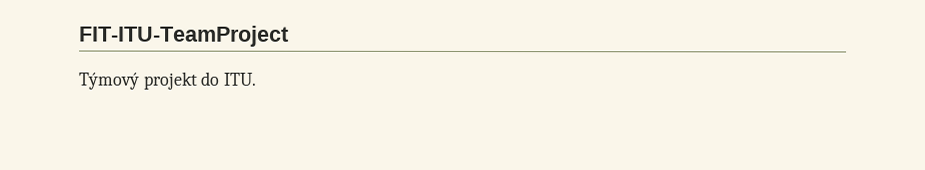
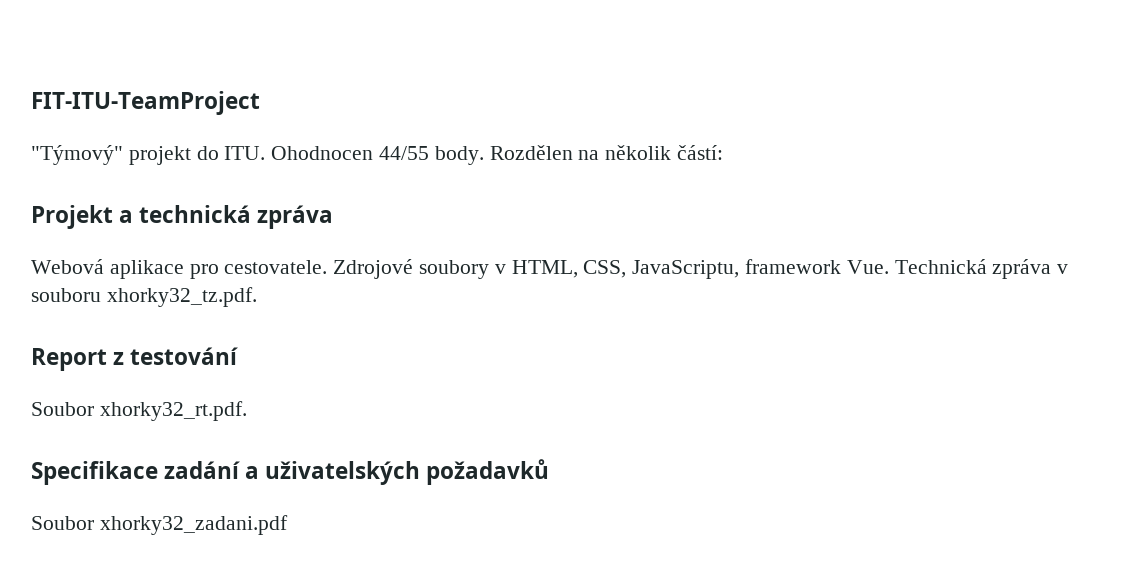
- Týmový projekt do ITU.
+ "Týmový" projekt do ITU. Ohodnocen 44/55 body. Rozdělen na několik částí:
+ Projekt a technická zpráva
+ Webová aplikace pro cestovatele. Zdrojové soubory v HTML, CSS, JavaScriptu, framework Vue. Technická zpráva v souboru xhorky32_tz.pdf.
+ Report z testování
+ Soubor xhorky32_rt.pdf.
+ Specifikace zadání a uživatelských požadavků
+ Soubor xhorky32_zadani.pdf

